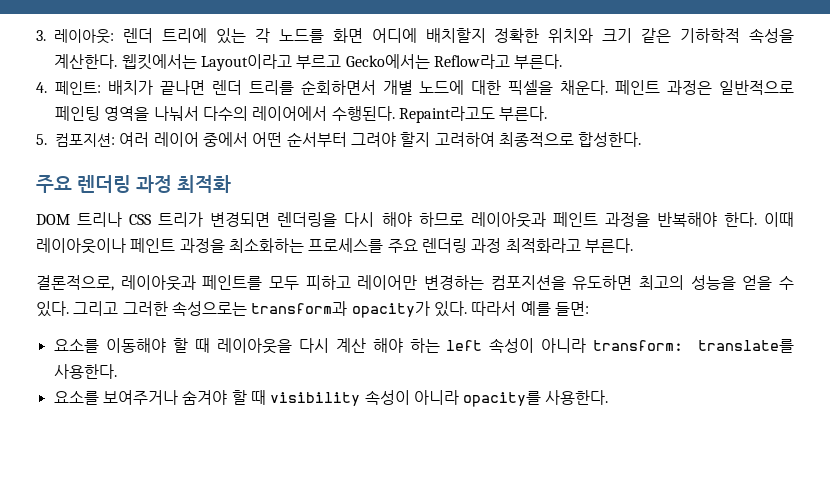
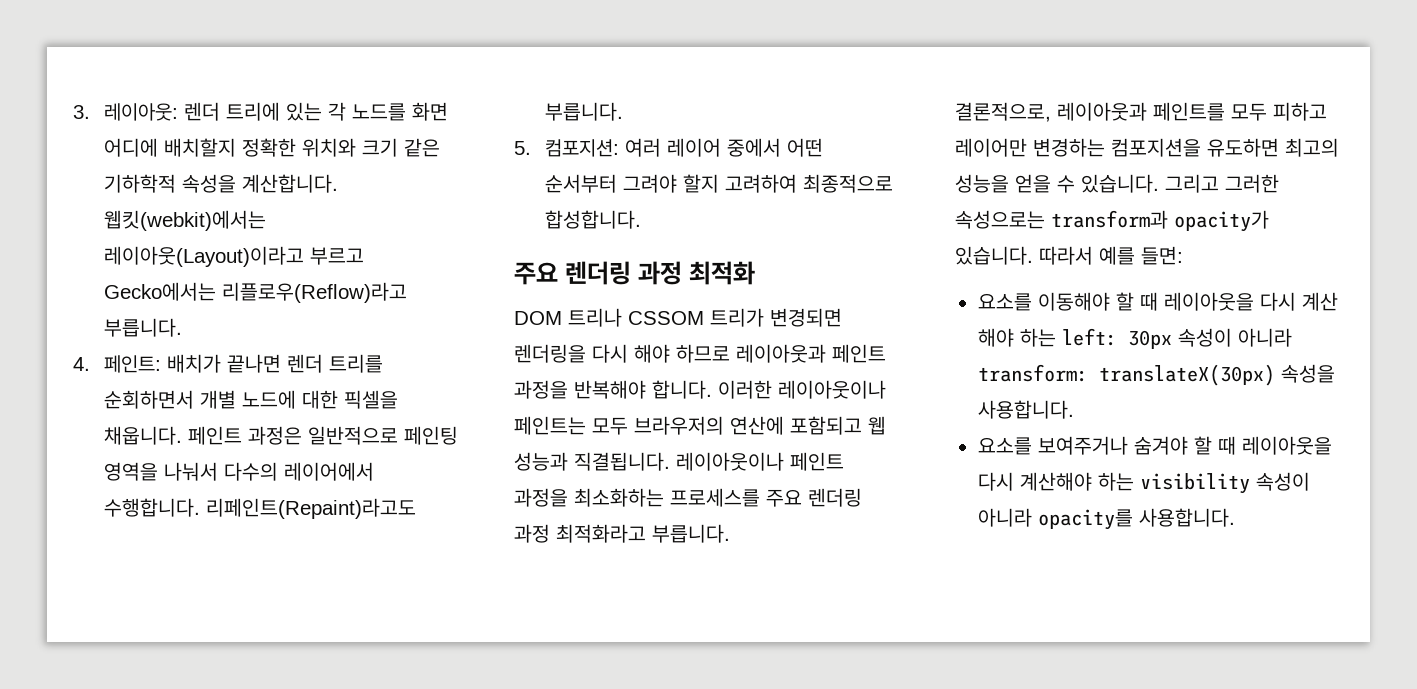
- 3. 레이아웃: 렌더 트리에 있는 각 노드를 화면 어디에 배치할지 정확한 위치와 크기 같은 기하학적 속성을 계산한다. 웹킷에서는 Layout이라고 부르고 Gecko에서는 Reflow라고 부른다.
+ 3. 레이아웃: 렌더 트리에 있는 각 노드를 화면 어디에 배치할지 정확한 위치와 크기 같은 기하학적 속성을 계산합니다. 웹킷(webkit)에서는 레이아웃(Layout)이라고 부르고 Gecko에서는 리플로우(Reflow)라고 부릅니다.
- 4. 페인트: 배치가 끝나면 렌더 트리를 순회하면서 개별 노드에 대한 픽셀을 채운다.
+ 4. 페인트: 배치가 끝나면 렌더 트리를 순회하면서 개별 노드에 대한 픽셀을 채웁니다.
- 페인트 과정은 일반적으로 페인팅 영역을 나눠서 다수의 레이어에서 수행된다. Repaint라고도 부른다.
+ 페인트 과정은 일반적으로 페인팅 영역을 나눠서 다수의 레이어에서 수행합니다. 리페인트(Repaint)라고도 부릅니다.
- 5. 컴포지션: 여러 레이어 중에서 어떤 순서부터 그려야 할지 고려하여 최종적으로 합성한다.
+ 5. 컴포지션: 여러 레이어 중에서 어떤 순서부터 그려야 할지 고려하여 최종적으로 합성합니다.
- DOM 트리나 CSS 트리가 변경되면 렌더링을 다시 해야 하므로 레이아웃과 페인트 과정을 반복해야 한다. 이때 레이아웃이나 페인트 과정을 최소화하는 프로세스를 주요 렌더링 과정 최적화라고 부른다.
+ DOM 트리나 CSSOM 트리가 변경되면 렌더링을 다시 해야 하므로 레이아웃과 페인트 과정을 반복해야 합니다. 이러한 레이아웃이나 페인트는 모두 브라우저의 연산에 포함되고 웹 성능과 직결됩니다. 레이아웃이나 페인트 과정을 최소화하는 프로세스를 주요 렌더링 과정 최적화라고 부릅니다.
- 결론적으로, 레이아웃과 페인트를 모두 피하고 레이어만 변경하는 컴포지션을 유도하면 최고의 성능을 얻을 수 있다.
+ 결론적으로, 레이아웃과 페인트를 모두 피하고 레이어만 변경하는 컴포지션을 유도하면 최고의 성능을 얻을 수 있습니다.
- 그리고 그러한 속성으로는 transform과 opacity가 있다.
+ 그리고 그러한 속성으로는 transform과 opacity가 있습니다.
- 요소를 이동해야 할 때 레이아웃을 다시 계산 해야 하는 left 속성이 아니라 transform: translate를 사용한다.
+ 요소를 이동해야 할 때 레이아웃을 다시 계산 해야 하는 left: 30px 속성이 아니라 transform: translateX(30px) 속성을 사용합니다.
- 요소를 보여주거나 숨겨야 할 때 visibility 속성이 아니라 opacity를 사용한다.
+ 요소를 보여주거나 숨겨야 할 때 레이아웃을 다시 계산해야 하는 visibility 속성이 아니라 opacity를 사용합니다.

